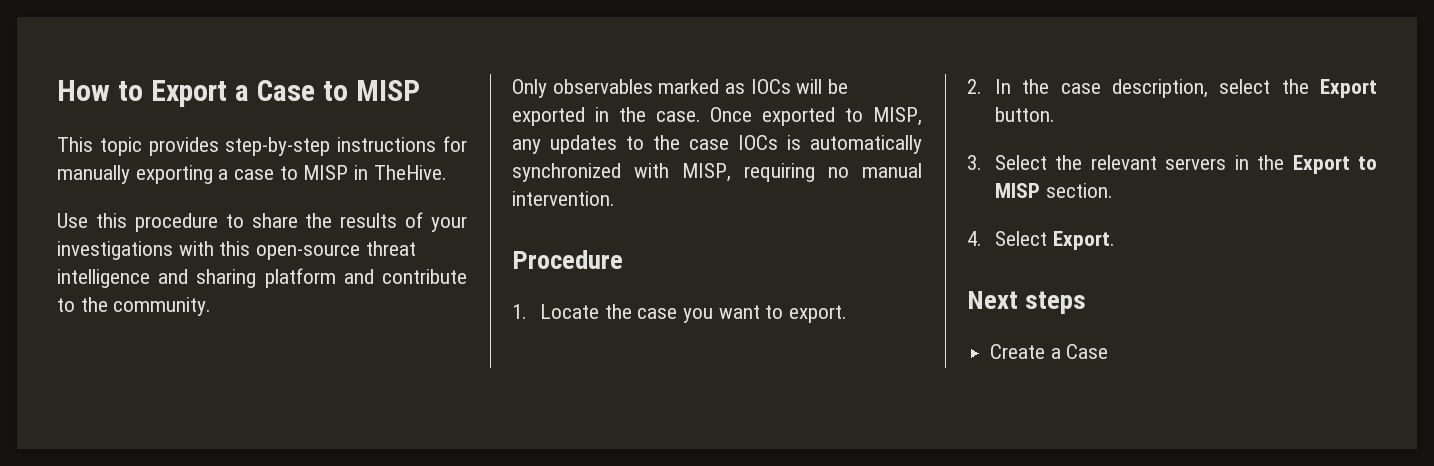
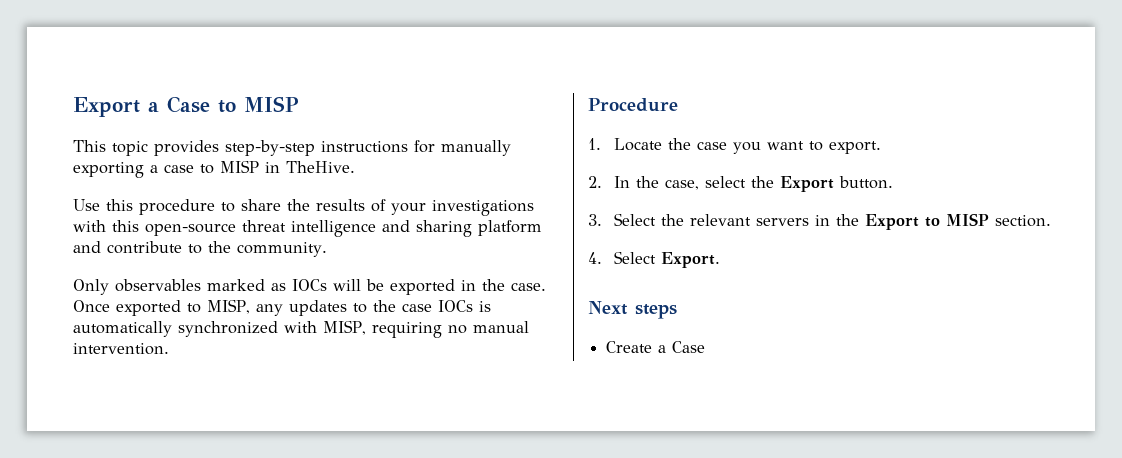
- How to Export a Case to MISP
+ Export a Case to MISP
- 2. In the case description, select the Export button.
+ 2. In the case, select the Export button.

